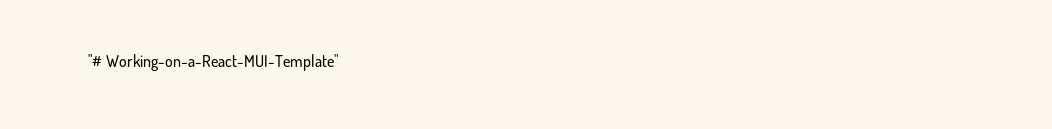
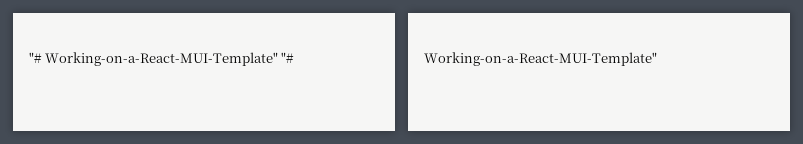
- "# Working-on-a-React-MUI-Template"
+ "# Working-on-a-React-MUI-Template" "# Working-on-a-React-MUI-Template"

